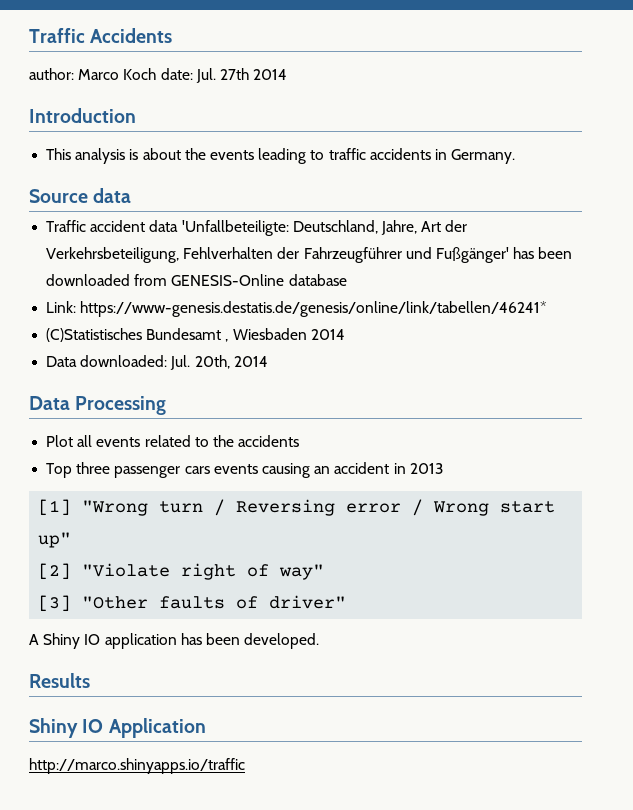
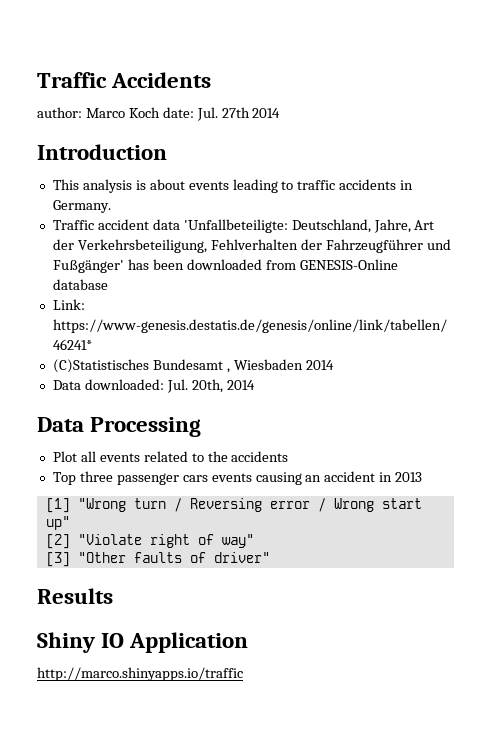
- This analysis is about the events leading to traffic accidents in Germany.
+ This analysis is about events leading to traffic accidents in Germany.
- Source data
- A Shiny IO application has been developed.

